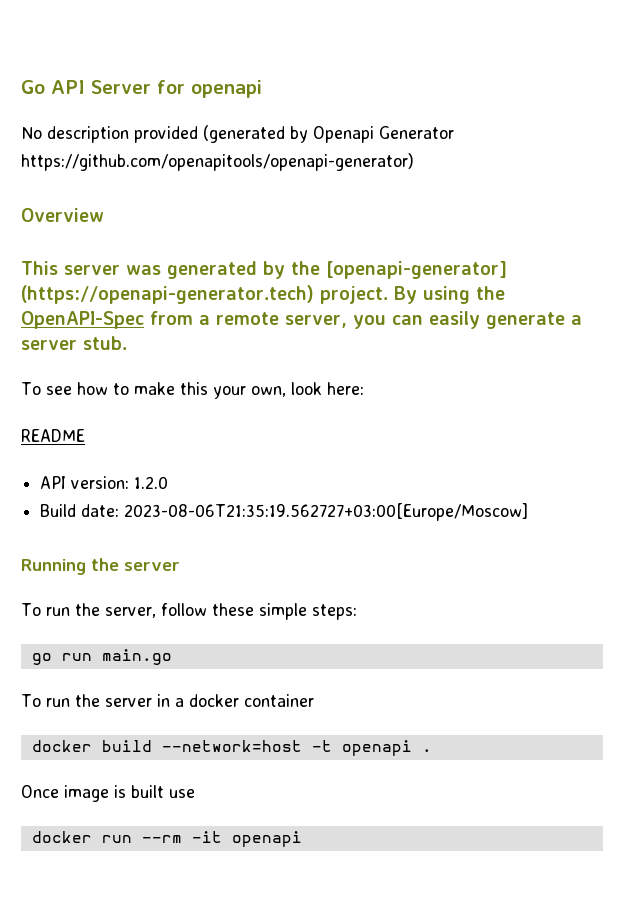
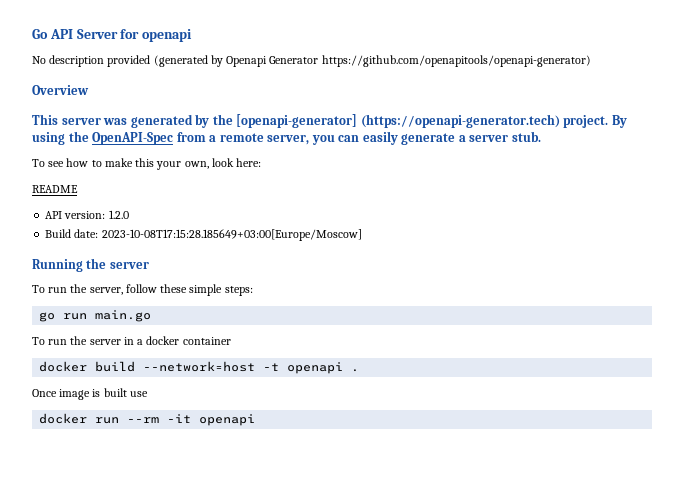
- Build date: 2023-08-06T21:35:19.562727+03:00[Europe/Moscow]
+ Build date: 2023-10-08T17:15:28.185649+03:00[Europe/Moscow]

